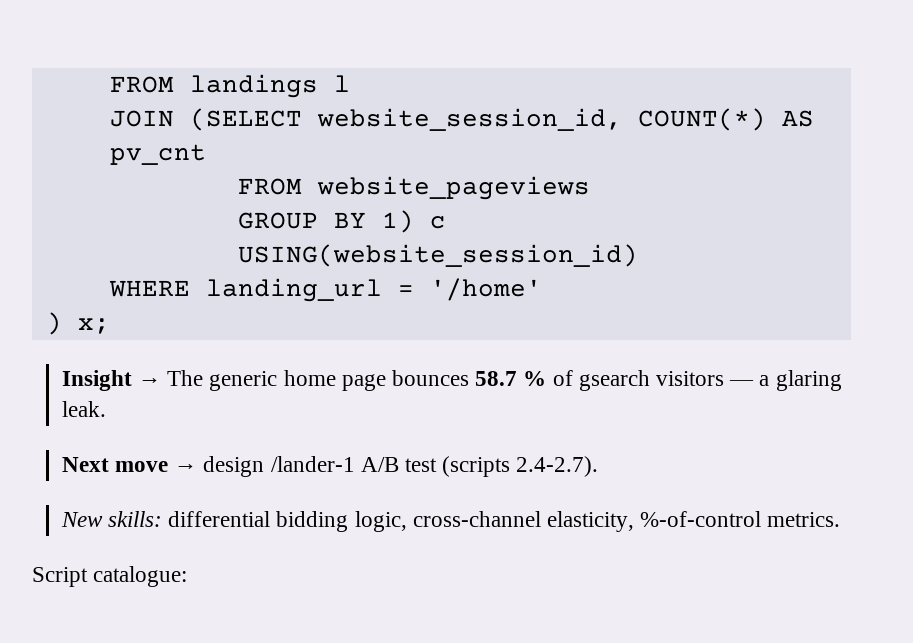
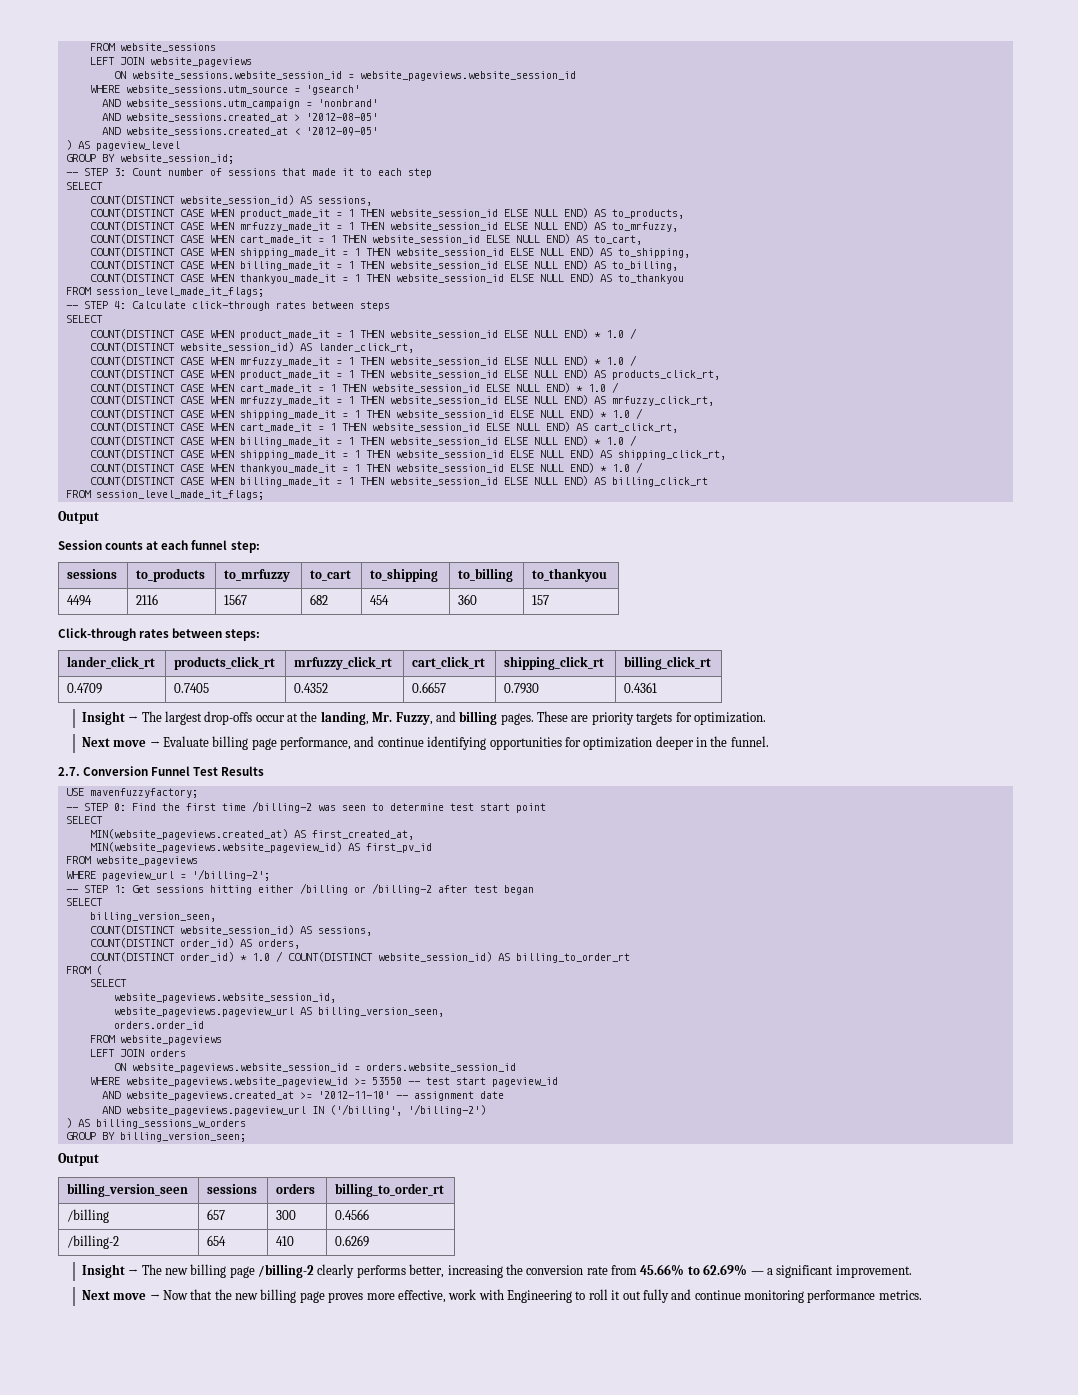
- FROM landings l
- JOIN (SELECT website_session_id, COUNT(*) AS pv_cnt
+ FROM website_sessions
+ LEFT JOIN website_pageviews
+ ON website_sessions.website_session_id = website_pageviews.website_session_id
+ WHERE website_sessions.utm_source = 'gsearch'
+ AND website_sessions.utm_campaign = 'nonbrand'
+ AND website_sessions.created_at > '2012-08-05'
+ AND website_sessions.created_at < '2012-09-05'
+ ) AS pageview_level
+ GROUP BY website_session_id;
+ -- STEP 3: Count number of sessions that made it to each step
+ SELECT
+ COUNT(DISTINCT website_session_id) AS sessions,
+ COUNT(DISTINCT CASE WHEN product_made_it = 1 THEN website_session_id ELSE NULL END) AS to_products,
+ COUNT(DISTINCT CASE WHEN mrfuzzy_made_it = 1 THEN website_session_id ELSE NULL END) AS to_mrfuzzy,
+ COUNT(DISTINCT CASE WHEN cart_made_it = 1 THEN website_session_id ELSE NULL END) AS to_cart,
+ COUNT(DISTINCT CASE WHEN shipping_made_it = 1 THEN website_session_id ELSE NULL END) AS to_shipping,
+ COUNT(DISTINCT CASE WHEN billing_made_it = 1 THEN website_session_id ELSE NULL END) AS to_billing,
+ COUNT(DISTINCT CASE WHEN thankyou_made_it = 1 THEN website_session_id ELSE NULL END) AS to_thankyou
+ FROM session_level_made_it_flags;
+ -- STEP 4: Calculate click-through rates between steps
+ SELECT
+ COUNT(DISTINCT CASE WHEN product_made_it = 1 THEN website_session_id ELSE NULL END) * 1.0 /
+ COUNT(DISTINCT website_session_id) AS lander_click_rt,
+ COUNT(DISTINCT CASE WHEN mrfuzzy_made_it = 1 THEN website_session_id ELSE NULL END) * 1.0 /
+ COUNT(DISTINCT CASE WHEN product_made_it = 1 THEN website_session_id ELSE NULL END) AS products_click_rt,
+ COUNT(DISTINCT CASE WHEN cart_made_it = 1 THEN website_session_id ELSE NULL END) * 1.0 /
+ COUNT(DISTINCT CASE WHEN mrfuzzy_made_it = 1 THEN website_session_id ELSE NULL END) AS mrfuzzy_click_rt,
+ COUNT(DISTINCT CASE WHEN shipping_made_it = 1 THEN website_session_id ELSE NULL END) * 1.0 /
+ COUNT(DISTINCT CASE WHEN cart_made_it = 1 THEN website_session_id ELSE NULL END) AS cart_click_rt,
+ COUNT(DISTINCT CASE WHEN billing_made_it = 1 THEN website_session_id ELSE NULL END) * 1.0 /
+ COUNT(DISTINCT CASE WHEN shipping_made_it = 1 THEN website_session_id ELSE NULL END) AS shipping_click_rt,
+ COUNT(DISTINCT CASE WHEN thankyou_made_it = 1 THEN website_session_id ELSE NULL END) * 1.0 /
+ COUNT(DISTINCT CASE WHEN billing_made_it = 1 THEN website_session_id ELSE NULL END) AS billing_click_rt
+ FROM session_level_made_it_flags;
+ Output
+ Session counts at each funnel step:
+ sessions | to_products | to_mrfuzzy | to_cart | to_shipping | to_billing | to_thankyou
+ 4494 | 2116 | 1567 | 682 | 454 | 360 | 157
+ Click-through rates between steps:
+ lander_click_rt | products_click_rt | mrfuzzy_click_rt | cart_click_rt | shipping_click_rt | billing_click_rt
+ 0.4709 | 0.7405 | 0.4352 | 0.6657 | 0.7930 | 0.4361
+ Insight → The largest drop-offs occur at the landing, Mr. Fuzzy, and billing pages. These are priority targets for optimization.
+ Next move → Evaluate billing page performance, and continue identifying opportunities for optimization deeper in the funnel.
+ 2.7. Conversion Funnel Test Results
+ USE mavenfuzzyfactory;
+ -- STEP 0: Find the first time /billing-2 was seen to determine test start point
+ SELECT
+ MIN(website_pageviews.created_at) AS first_created_at,
+ MIN(website_pageviews.website_pageview_id) AS first_pv_id
  FROM website_pageviews
- GROUP BY 1) c USING(website_session_id)
- WHERE landing_url = '/home'
- ) x;
- Insight → The generic home page bounces 58.7 % of gsearch visitors — a glaring leak.
- Next move → design /lander‑1 A/B test (scripts 2.4‑2.7).
- New skills: differential bidding logic, cross‑channel elasticity, %‑of‑control metrics.
+ WHERE pageview_url = '/billing-2';
+ -- STEP 1: Get sessions hitting either /billing or /billing-2 after test began
+ SELECT
+ billing_version_seen,
+ COUNT(DISTINCT website_session_id) AS sessions,
+ COUNT(DISTINCT order_id) AS orders,
+ COUNT(DISTINCT order_id) * 1.0 / COUNT(DISTINCT website_session_id) AS billing_to_order_rt
+ FROM (
+ SELECT
+ website_pageviews.website_session_id,
+ website_pageviews.pageview_url AS billing_version_seen,
+ orders.order_id
+ FROM website_pageviews
+ LEFT JOIN orders
+ ON website_pageviews.website_session_id = orders.website_session_id
+ WHERE website_pageviews.website_pageview_id >= 53550 -- test start pageview_id
+ AND website_pageviews.created_at >= '2012-11-10' -- assignment date
+ AND website_pageviews.pageview_url IN ('/billing', '/billing-2')
+ ) AS billing_sessions_w_orders
+ GROUP BY billing_version_seen;
+ Output
+ billing_version_seen | sessions | orders | billing_to_order_rt
+ /billing | 657 | 300 | 0.4566
+ /billing-2 | 654 | 410 | 0.6269
+ Insight → The new billing page /billing-2 clearly performs better, increasing the conversion rate from 45.66% to 62.69% — a significant improvement.
+ Next move → Now that the new billing page proves more effective, work with Engineering to roll it out fully and continue monitoring performance metrics.
- Script catalogue:

